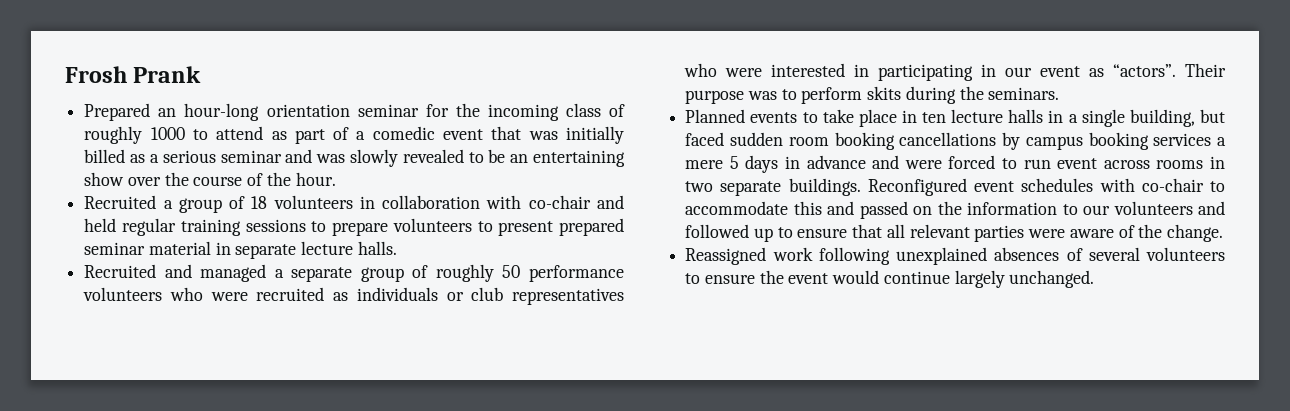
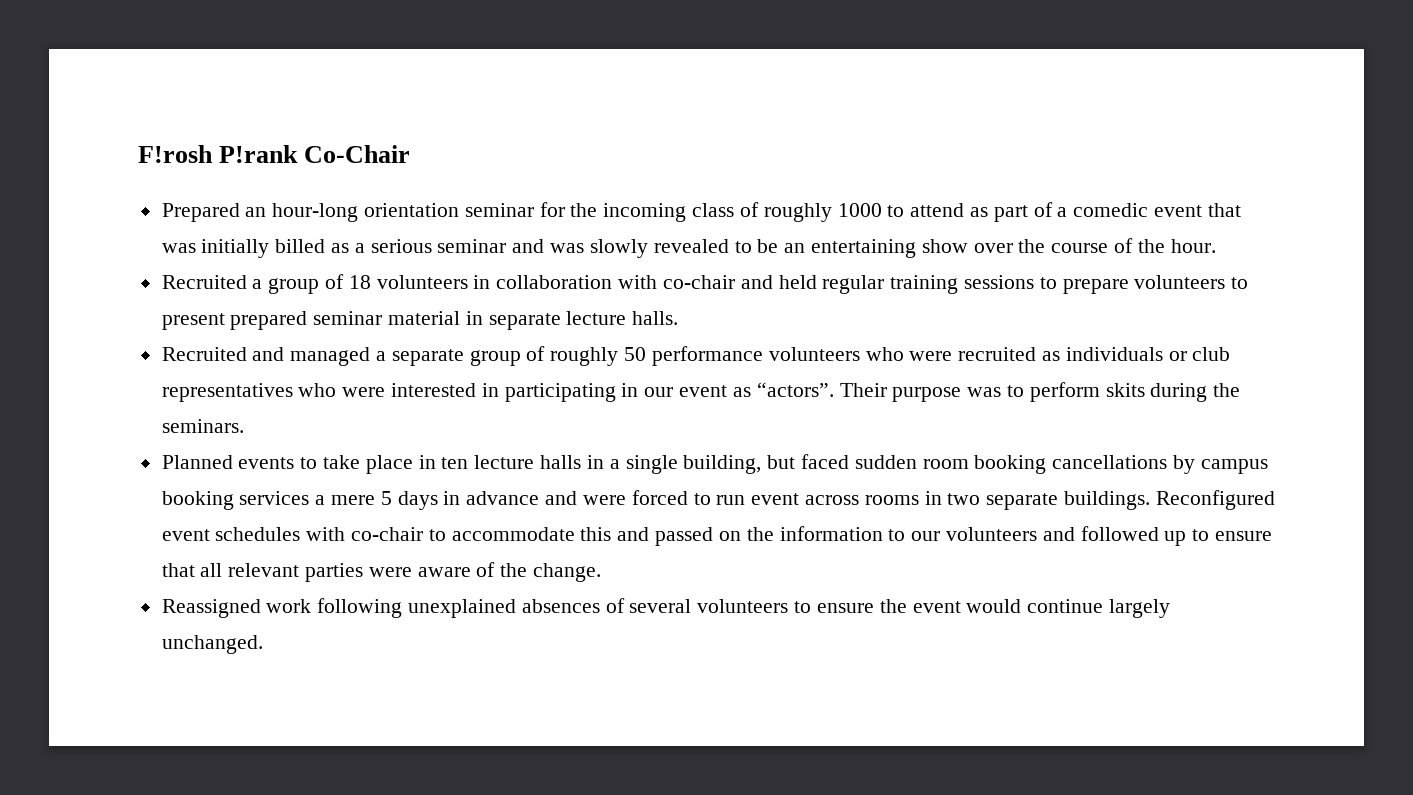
- Frosh Prank
+ F!rosh P!rank Co-Chair

